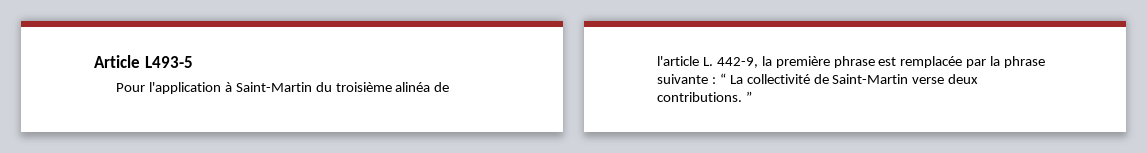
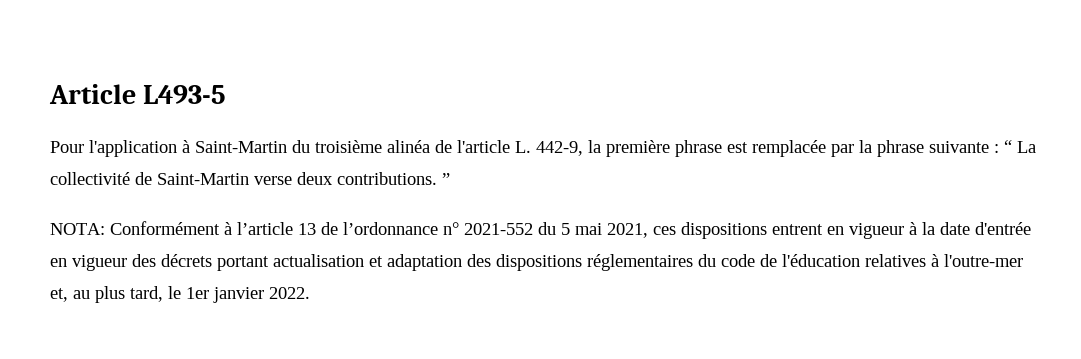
+ NOTA: Conformément à l’article 13 de l’ordonnance n° 2021-552 du 5 mai 2021, ces dispositions entrent en vigueur à la date d'entrée en vigueur des décrets portant actualisation et adaptation des dispositions réglementaires du code de l'éducation relatives à l'outre-mer et, au plus tard, le 1er janvier 2022.

